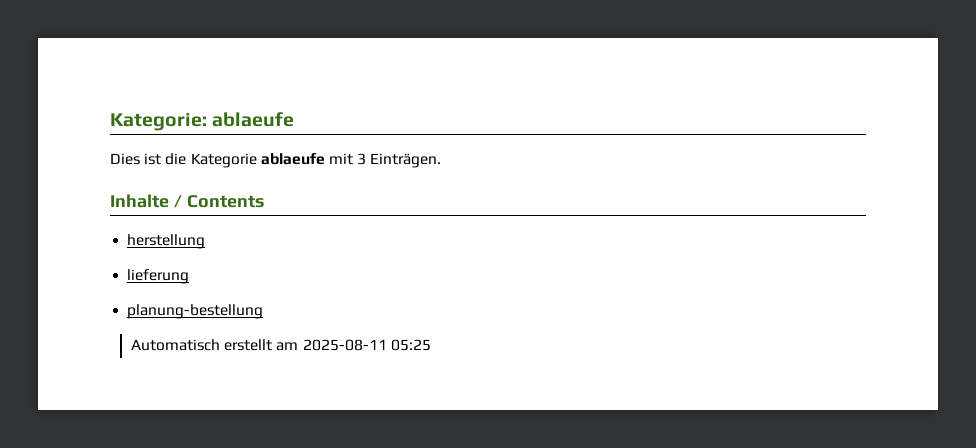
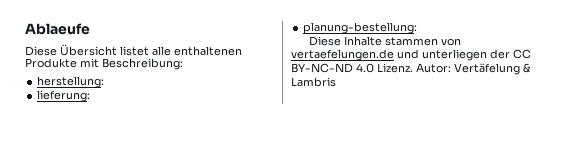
- Kategorie: ablaeufe
- Dies ist die Kategorie ablaeufe mit 3 Einträgen.
- Inhalte / Contents
- herstellung
- lieferung
- planung-bestellung
- Automatisch erstellt am 2025-08-11 05:25
+ Ablaeufe
+ Diese Übersicht listet alle enthaltenen Produkte mit Beschreibung:
+ herstellung:
+ lieferung:
+ planung-bestellung:
+ Diese Inhalte stammen von vertaefelungen.de und unterliegen der CC BY-NC-ND 4.0 Lizenz. Autor: Vertäfelung & Lambris

